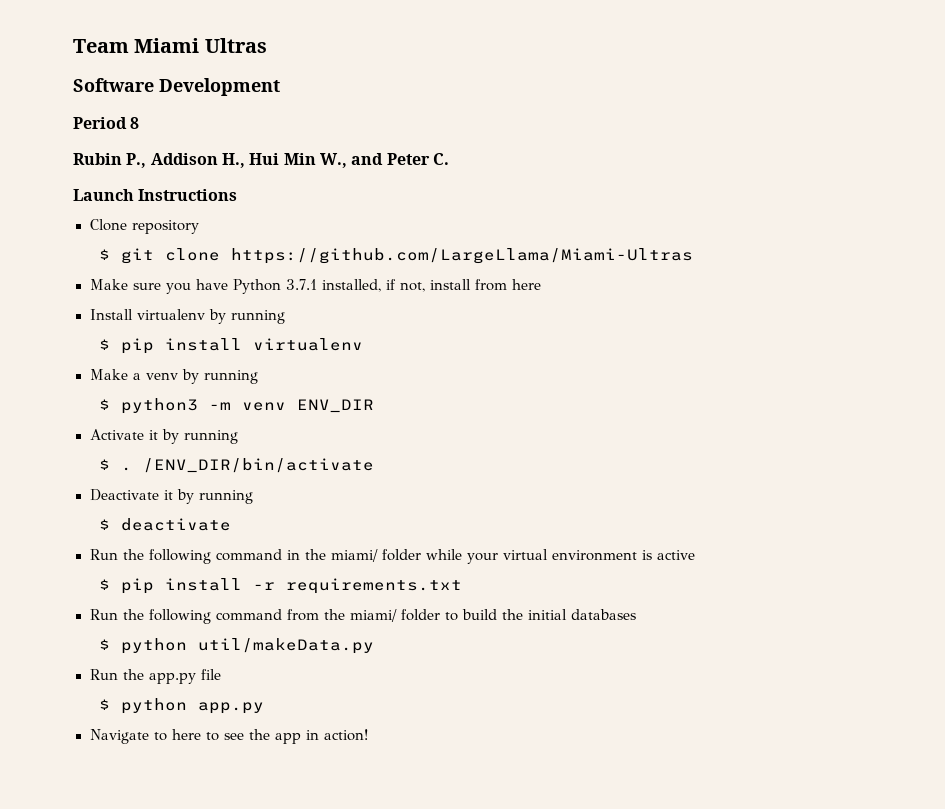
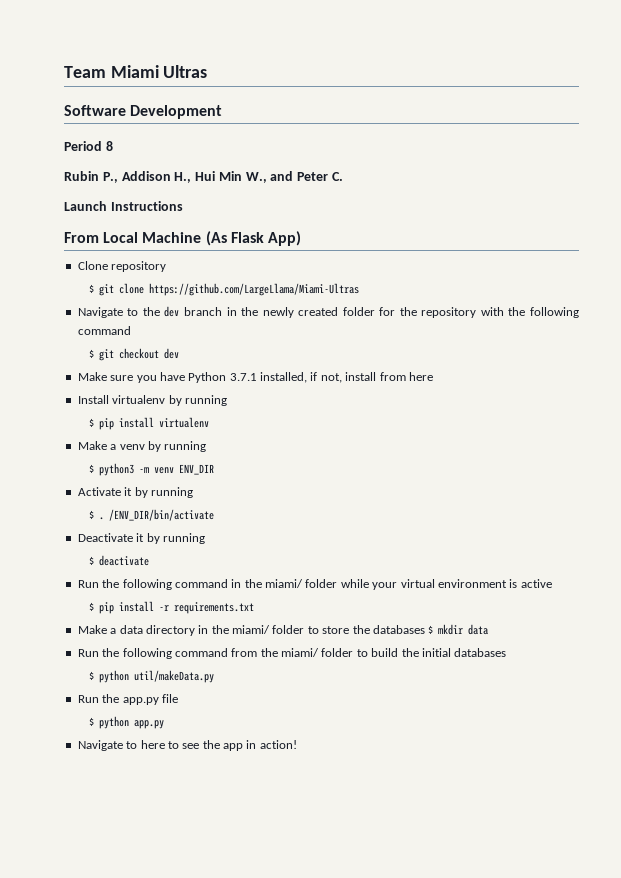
+ From Local Machine (As Flask App)
+ Navigate to the dev branch in the newly created folder for the repository with the following command
+ $ git checkout dev
+ Make a data directory in the miami/ folder to store the databases $ mkdir data

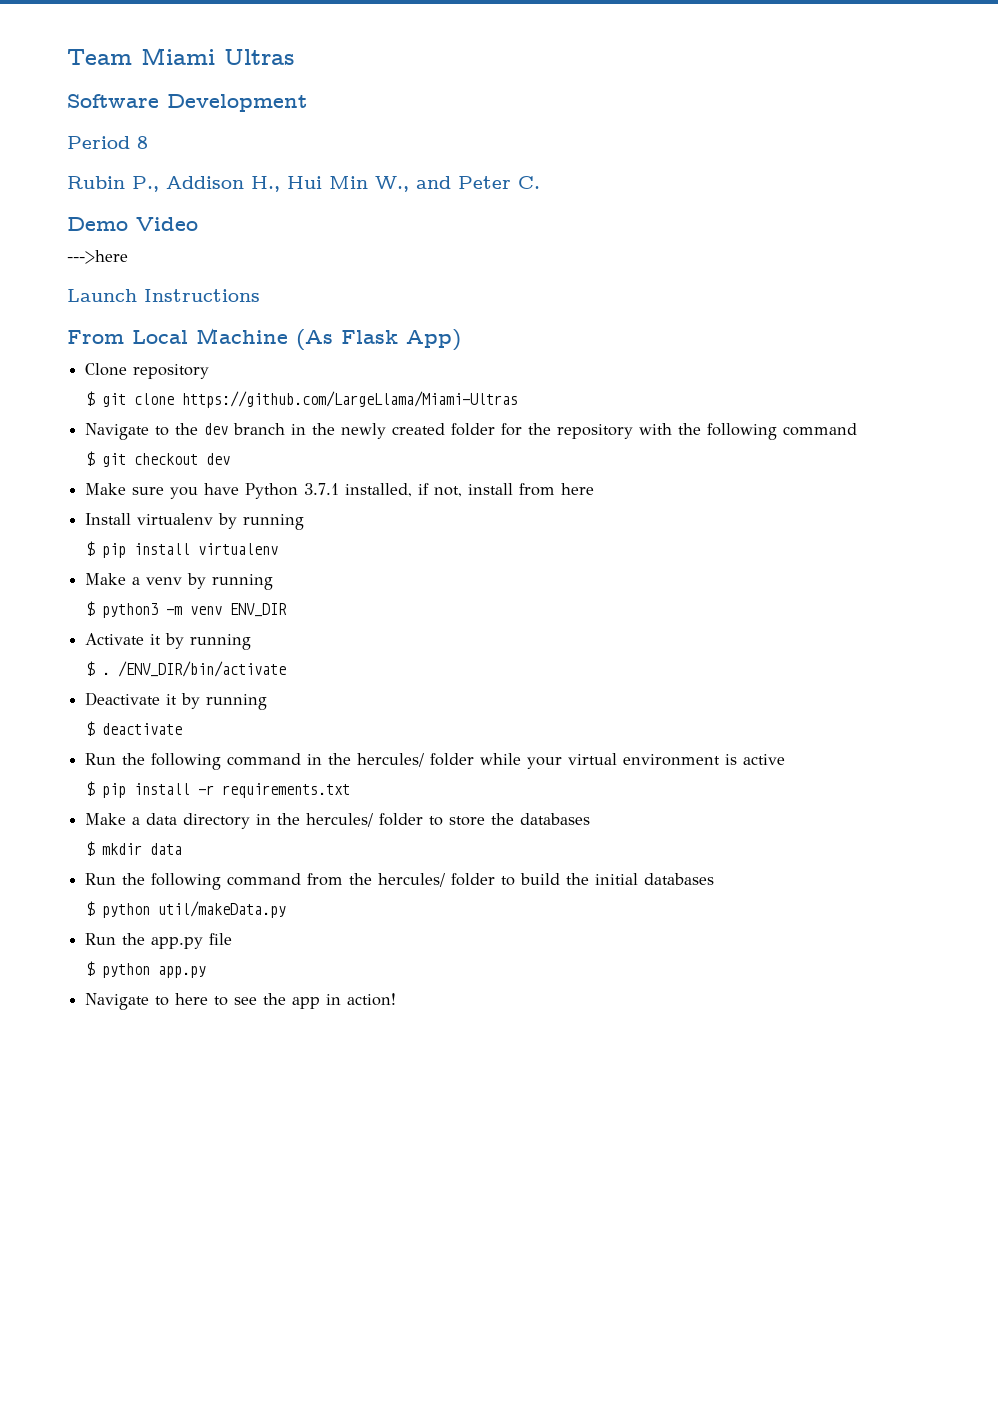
+ Demo Video
+ --->here
- Run the following command in the miami/ folder while your virtual environment is active
+ Run the following command in the hercules/ folder while your virtual environment is active
- Make a data directory in the miami/ folder to store the databases $ mkdir data
+ Make a data directory in the hercules/ folder to store the databases
+ $ mkdir data
- Run the following command from the miami/ folder to build the initial databases
+ Run the following command from the hercules/ folder to build the initial databases

